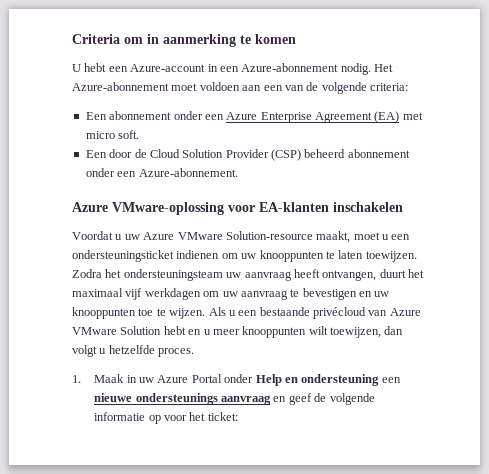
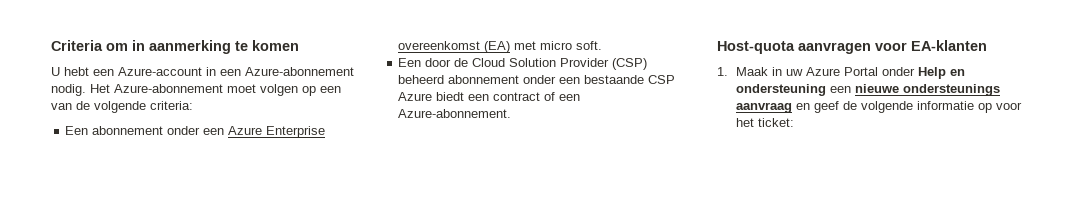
- Het Azure-abonnement moet voldoen aan een van de volgende criteria:
+ Het Azure-abonnement moet volgen op een van de volgende criteria:
- Een abonnement onder een Azure Enterprise Agreement (EA) met micro soft.
+ Een abonnement onder een Azure Enterprise overeenkomst (EA) met micro soft.
- Een door de Cloud Solution Provider (CSP) beheerd abonnement onder een Azure-abonnement.
+ Een door de Cloud Solution Provider (CSP) beheerd abonnement onder een bestaande CSP Azure biedt een contract of een Azure-abonnement.
- Azure VMware-oplossing voor EA-klanten inschakelen
- Voordat u uw Azure VMware Solution-resource maakt, moet u een ondersteuningsticket indienen om uw knooppunten te laten toewijzen. Zodra het ondersteuningsteam uw aanvraag heeft ontvangen, duurt het maximaal vijf werkdagen om uw aanvraag te bevestigen en uw knooppunten toe te wijzen. Als u een bestaande privécloud van Azure VMware Solution hebt en u meer knooppunten wilt toewijzen, dan volgt u hetzelfde proces.
+ Host-quota aanvragen voor EA-klanten

